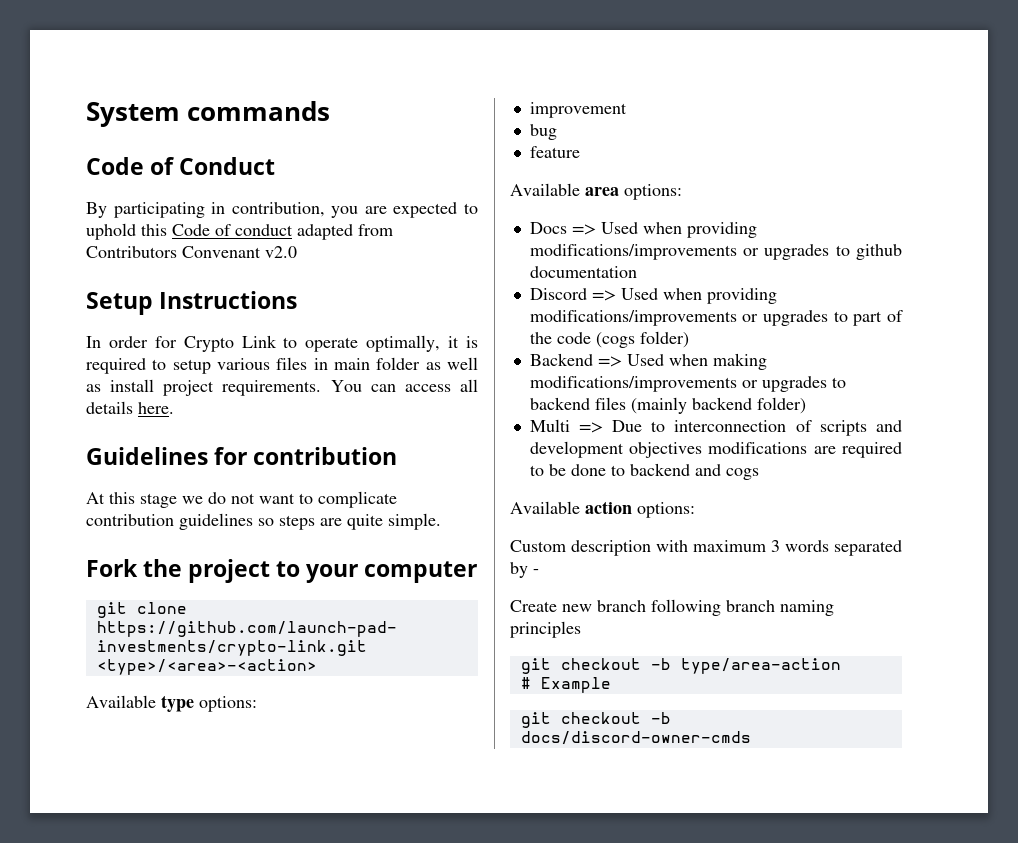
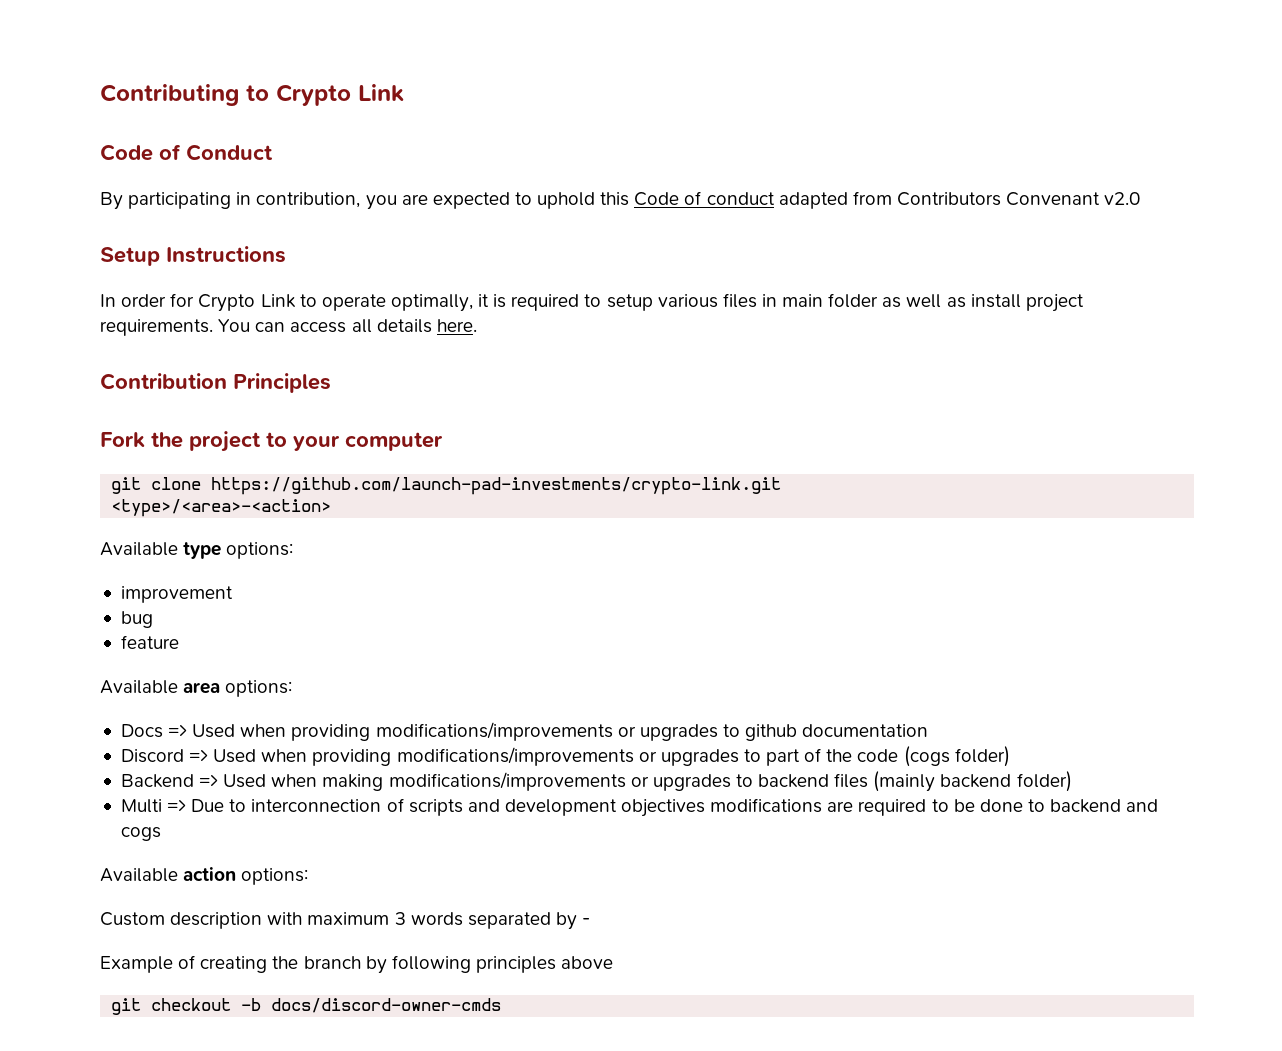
- System commands
+ Contributing to Crypto Link
- Guidelines for contribution
- At this stage we do not want to complicate contribution guidelines so steps are quite simple.
+ Contribution Principles
- Create new branch following branch naming principles
- git checkout -b type/area-action
- # Example
+ Example of creating the branch by following principles above

